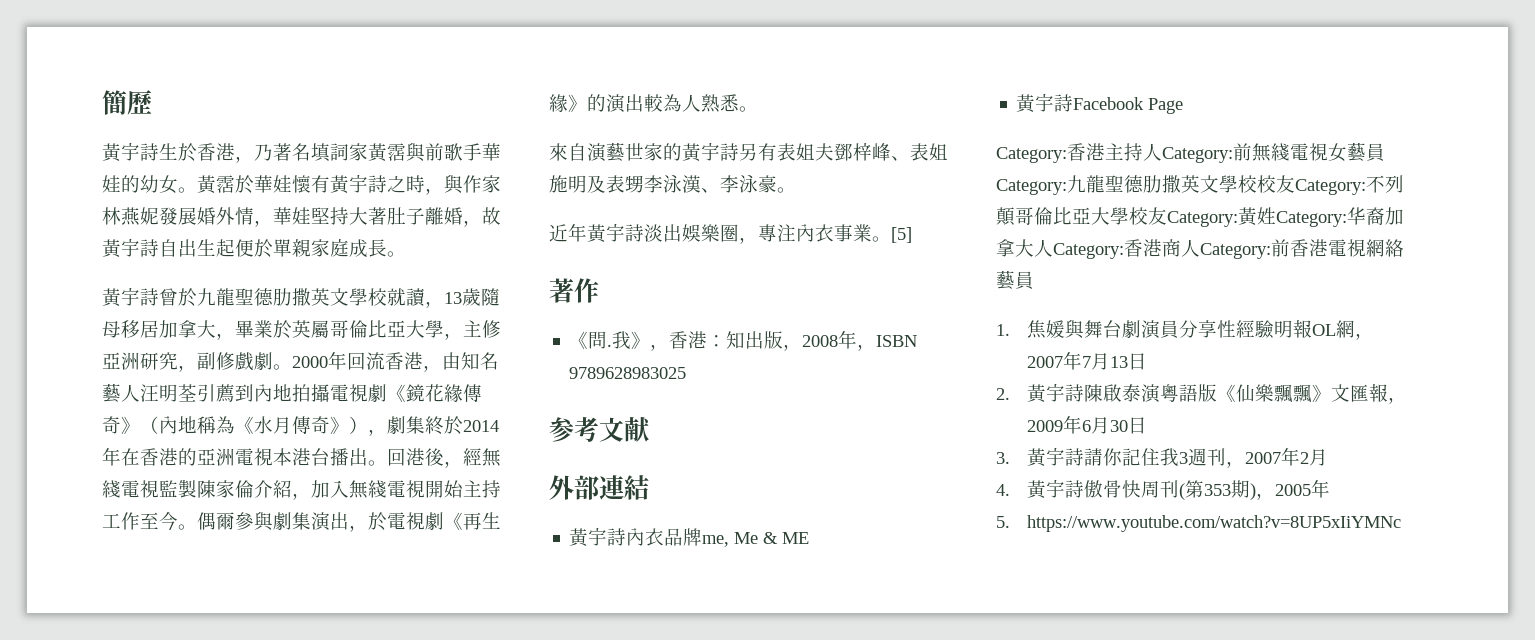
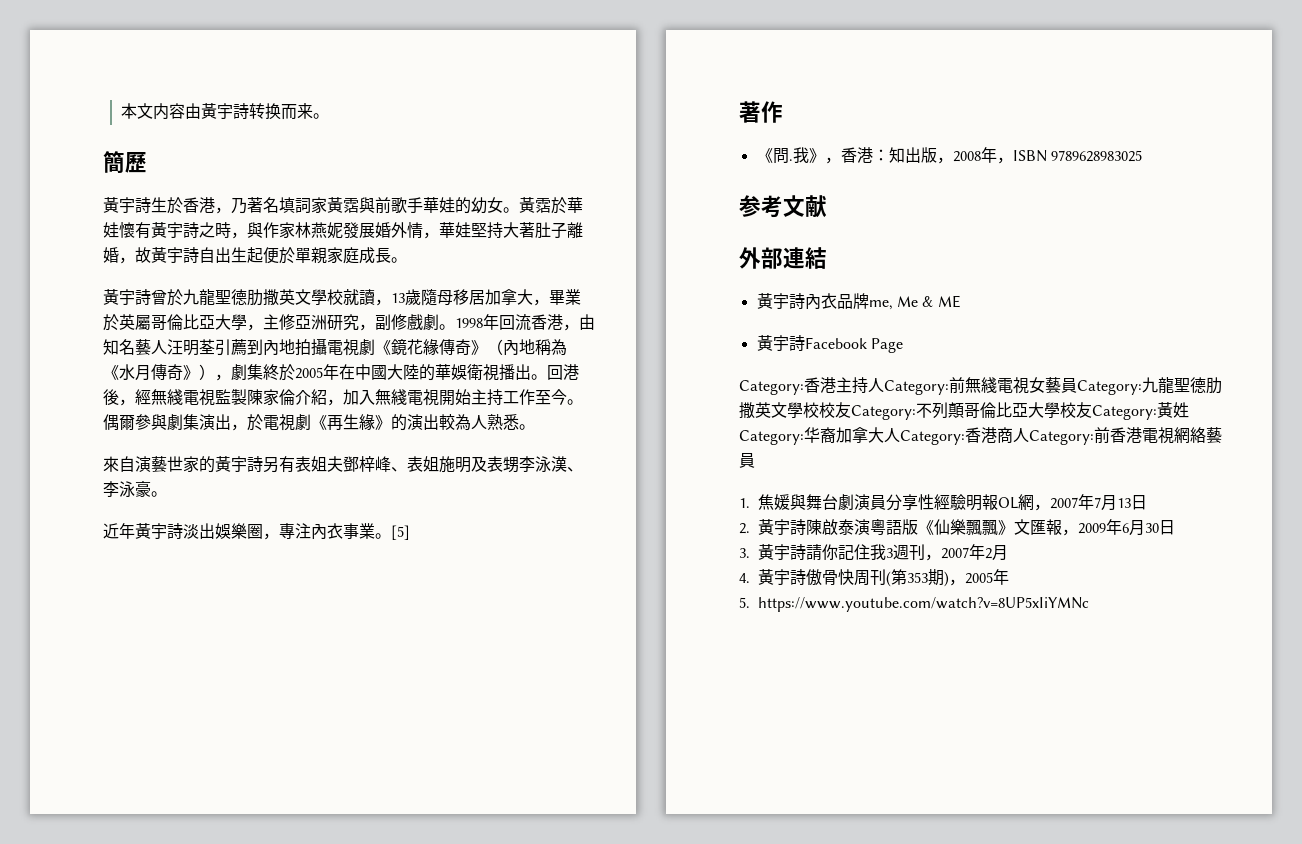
+ 本文内容由黃宇詩转换而来。
- 2000年回流香港，由知名藝人汪明荃引薦到內地拍攝電視劇《鏡花緣傳奇》（內地稱為《水月傳奇》），劇集終於2014年在香港的亞洲電視本港台播出。
+ 1998年回流香港，由知名藝人汪明荃引薦到內地拍攝電視劇《鏡花緣傳奇》（內地稱為《水月傳奇》），劇集終於2005年在中國大陸的華娛衛視播出。

